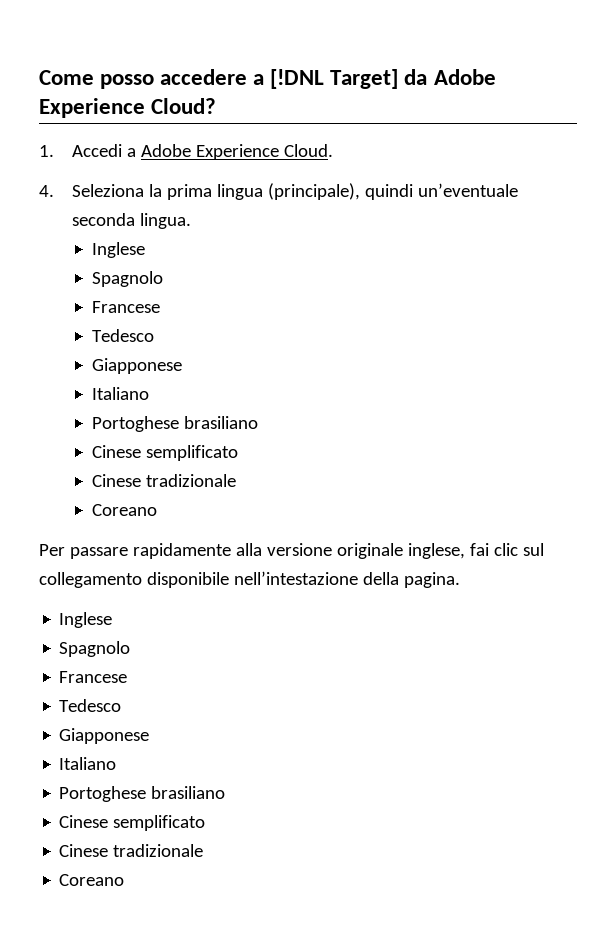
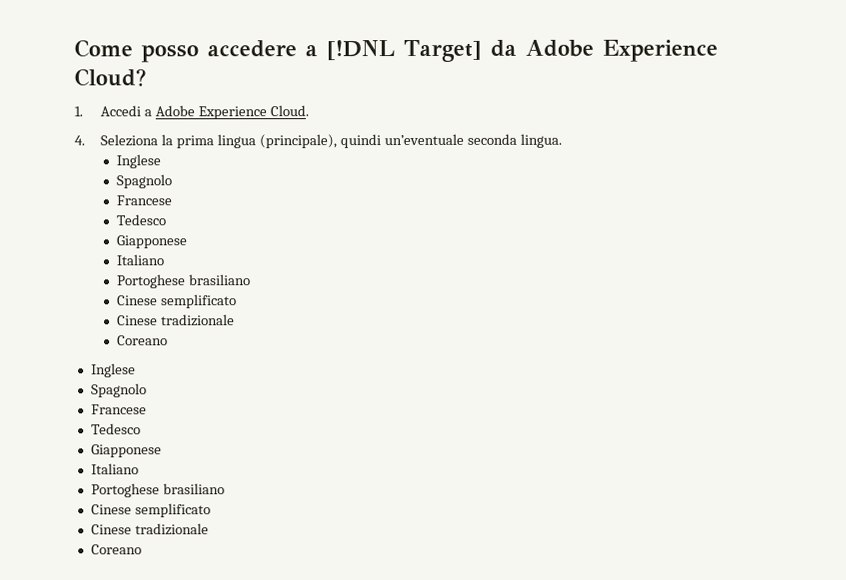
- Per passare rapidamente alla versione originale inglese, fai clic sul collegamento disponibile nell’intestazione della pagina.

